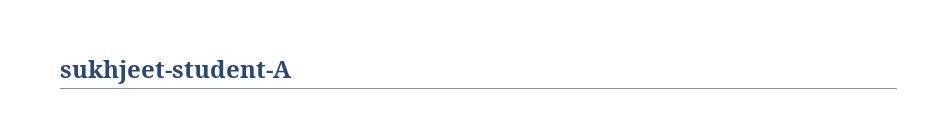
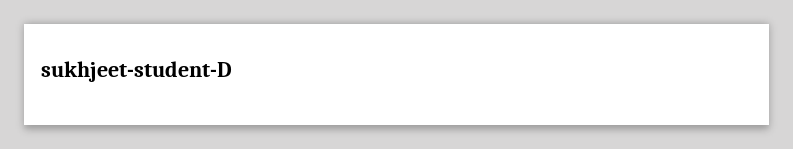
- sukhjeet-student-A
+ sukhjeet-student-D

